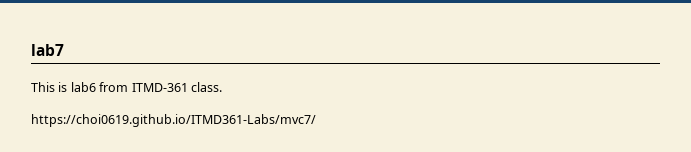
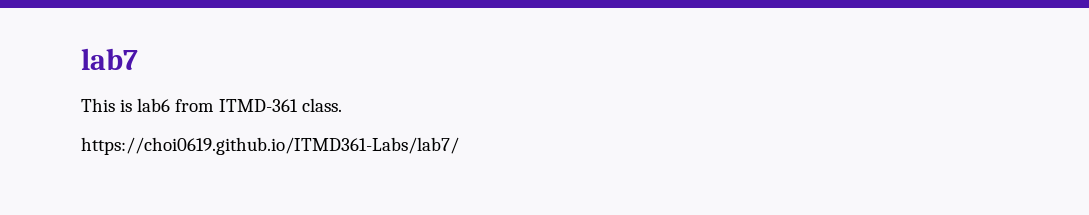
- https://choi0619.github.io/ITMD361-Labs/mvc7/
+ https://choi0619.github.io/ITMD361-Labs/lab7/

